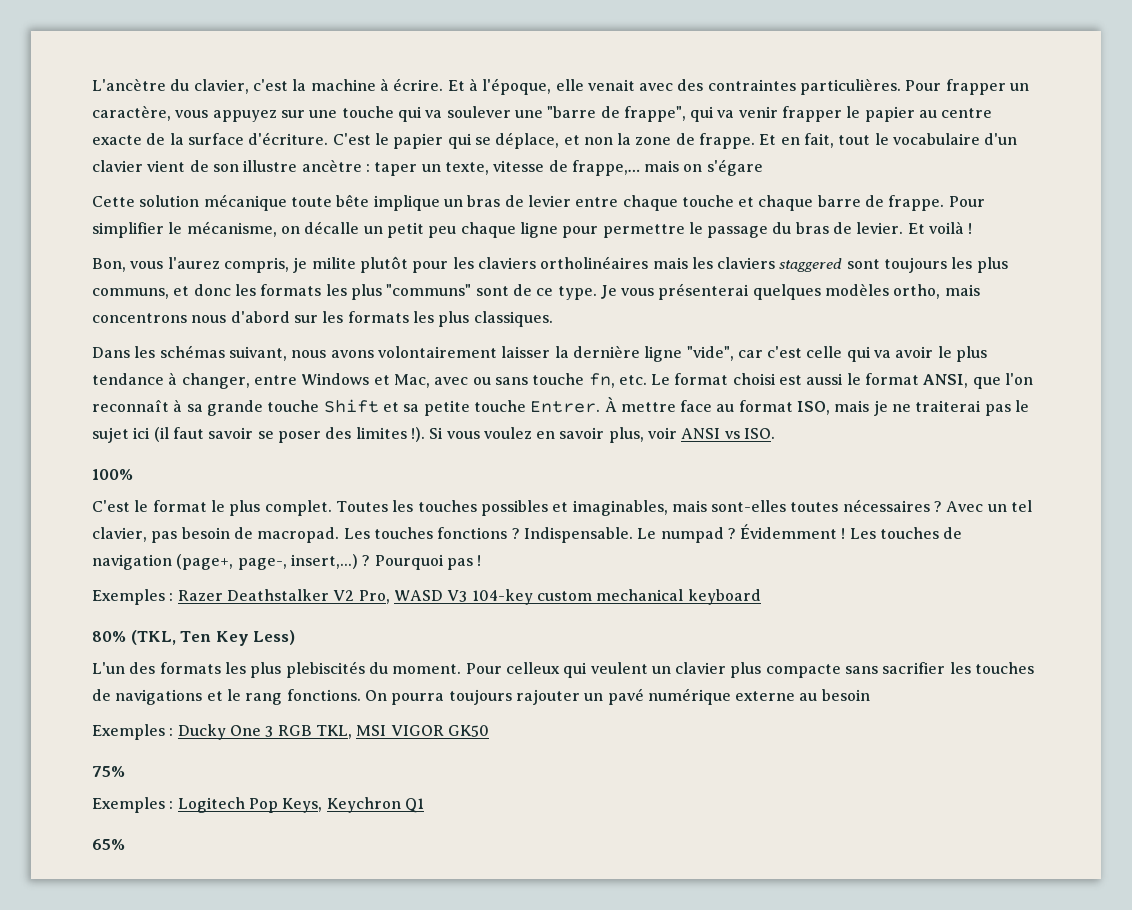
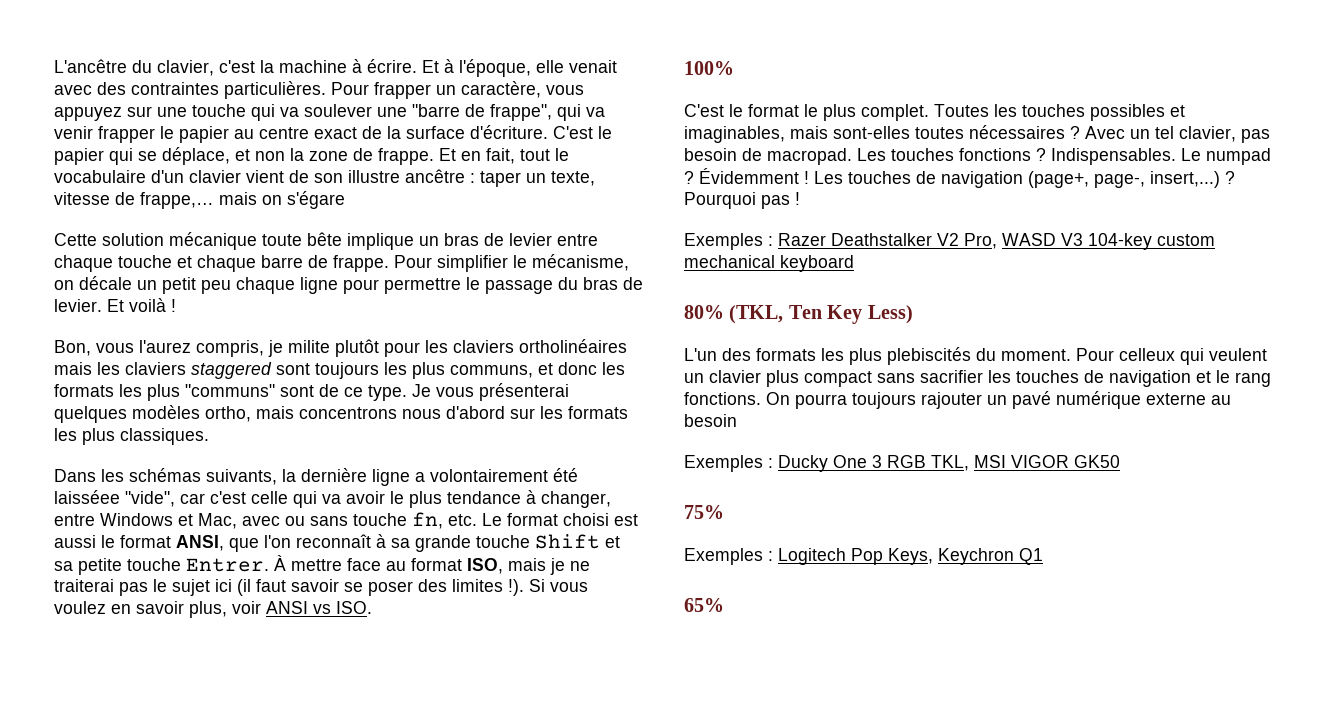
- L'ancètre du clavier, c'est la machine à écrire.
+ L'ancêtre du clavier, c'est la machine à écrire.
- Pour frapper un caractère, vous appuyez sur une touche qui va soulever une "barre de frappe", qui va venir frapper le papier au centre exacte de la surface d'écriture.
+ Pour frapper un caractère, vous appuyez sur une touche qui va soulever une "barre de frappe", qui va venir frapper le papier au centre exact de la surface d'écriture.
- Et en fait, tout le vocabulaire d'un clavier vient de son illustre ancètre : taper un texte, vitesse de frappe,… mais on s'égare
+ Et en fait, tout le vocabulaire d'un clavier vient de son illustre ancêtre : taper un texte, vitesse de frappe,… mais on s'égare
- Pour simplifier le mécanisme, on décalle un petit peu chaque ligne pour permettre le passage du bras de levier.
+ Pour simplifier le mécanisme, on décale un petit peu chaque ligne pour permettre le passage du bras de levier.
- Dans les schémas suivant, nous avons volontairement laisser la dernière ligne "vide", car c'est celle qui va avoir le plus tendance à changer, entre Windows et Mac, avec ou sans touche fn, etc. Le format choisi est aussi le format ANSI, que l'on reconnaît à sa grande touche Shift et sa petite touche Entrer.
+ Dans les schémas suivants, la dernière ligne a volontairement été laisséee "vide", car c'est celle qui va avoir le plus tendance à changer, entre Windows et Mac, avec ou sans touche fn, etc. Le format choisi est aussi le format ANSI, que l'on reconnaît à sa grande touche Shift et sa petite touche Entrer.
- Indispensable.
+ Indispensables.
- Pour celleux qui veulent un clavier plus compacte sans sacrifier les touches de navigations et le rang fonctions.
+ Pour celleux qui veulent un clavier plus compact sans sacrifier les touches de navigation et le rang fonctions.

